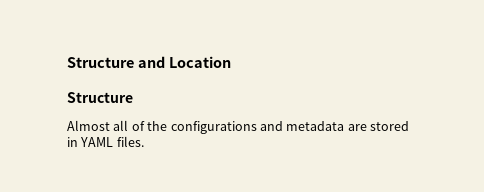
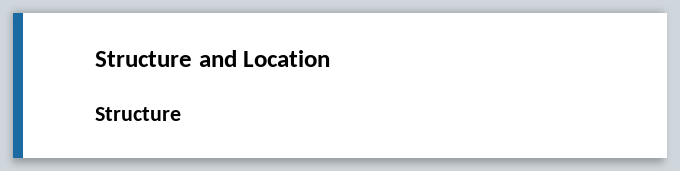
- Almost all of the configurations and metadata are stored in YAML files.

